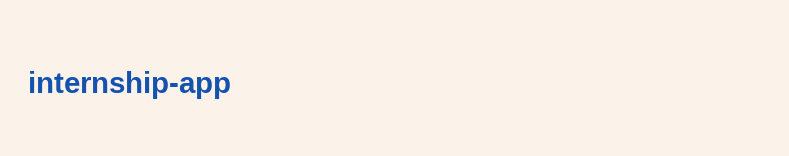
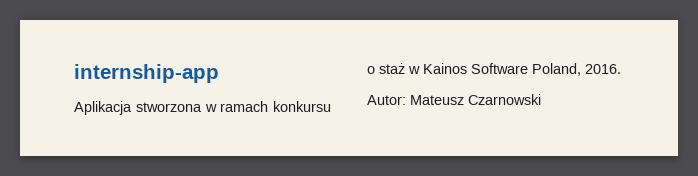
+ Aplikacja stworzona w ramach konkursu o staż w Kainos Software Poland, 2016.
+ Autor: Mateusz Czarnowski

